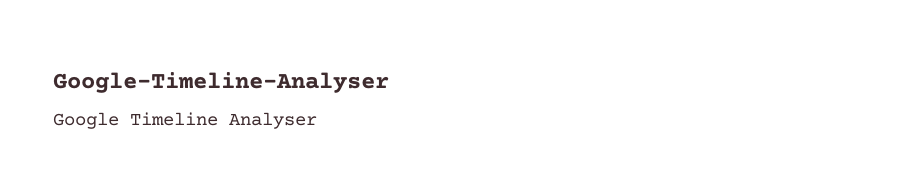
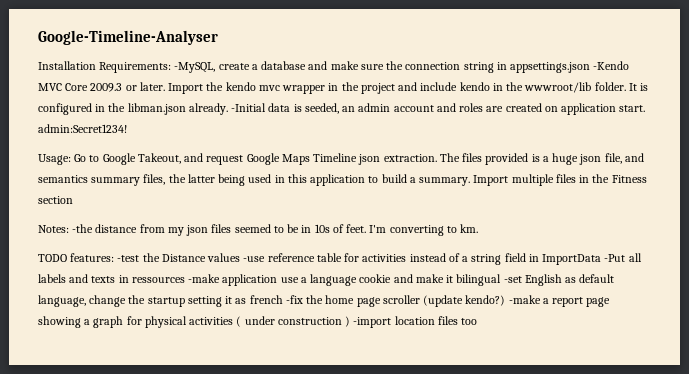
- Google Timeline Analyser
+ Installation Requirements: -MySQL, create a database and make sure the connection string in appsettings.json -Kendo MVC Core 2009.3 or later. Import the kendo mvc wrapper in the project and include kendo in the wwwroot/lib folder. It is configured in the libman.json already. -Initial data is seeded, an admin account and roles are created on application start. admin:Secret1234!
+ Usage: Go to Google Takeout, and request Google Maps Timeline json extraction. The files provided is a huge json file, and semantics summary files, the latter being used in this application to build a summary. Import multiple files in the Fitness section
+ Notes: -the distance from my json files seemed to be in 10s of feet. I'm converting to km.
+ TODO features: -test the Distance values -use reference table for activities instead of a string field in ImportData -Put all labels and texts in ressources -make application use a language cookie and make it bilingual -set English as default language, change the startup setting it as french -fix the home page scroller (update kendo?) -make a report page showing a graph for physical activities ( under construction ) -import location files too

